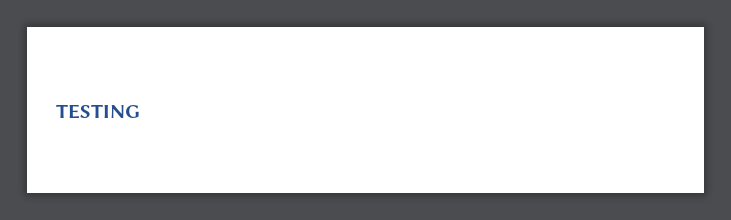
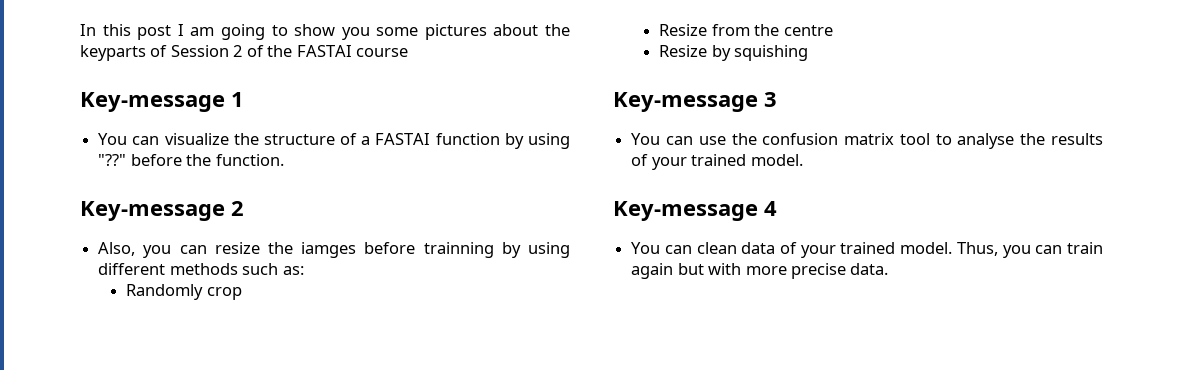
- TESTING
+ In this post I am going to show you some pictures about the keyparts of Session 2 of the FASTAI course
+ Key-message 1
+ You can visualize the structure of a FASTAI function by using "??" before the function.
+ Key-message 2
+ Also, you can resize the iamges before trainning by using different methods such as:
+ Randomly crop
+ Resize from the centre
+ Resize by squishing
+ Key-message 3
+ You can use the confusion matrix tool to analyse the results of your trained model.
+ Key-message 4
+ You can clean data of your trained model. Thus, you can train again but with more precise data.

